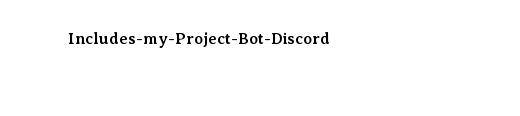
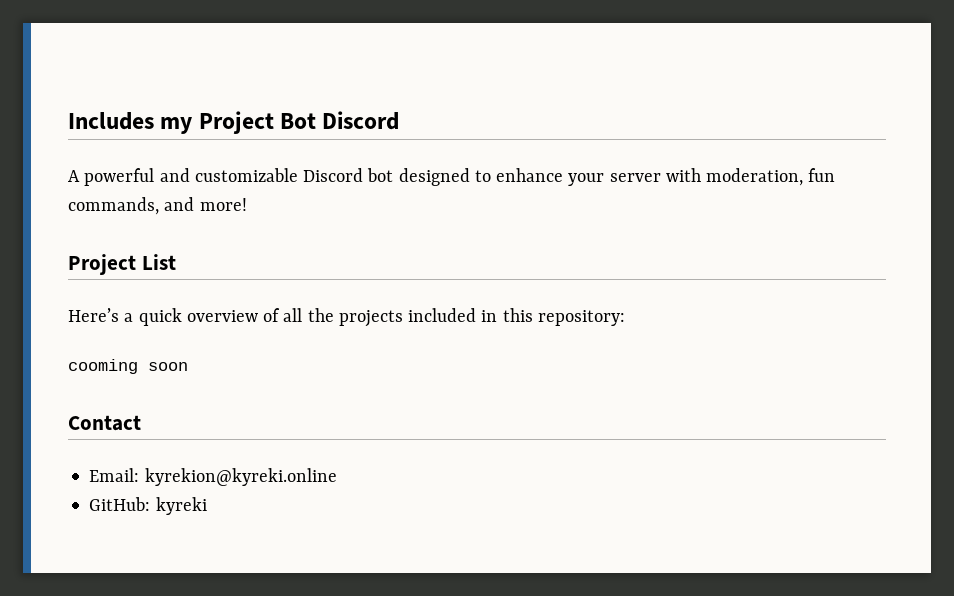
- Includes-my-Project-Bot-Discord
+ Includes my Project Bot Discord
+ A powerful and customizable Discord bot designed to enhance your server with moderation, fun commands, and more!
+ Project List
+ Here’s a quick overview of all the projects included in this repository:
+ cooming soon
+ Contact
+ Email: kyrekion@kyreki.online
+ GitHub: kyreki

